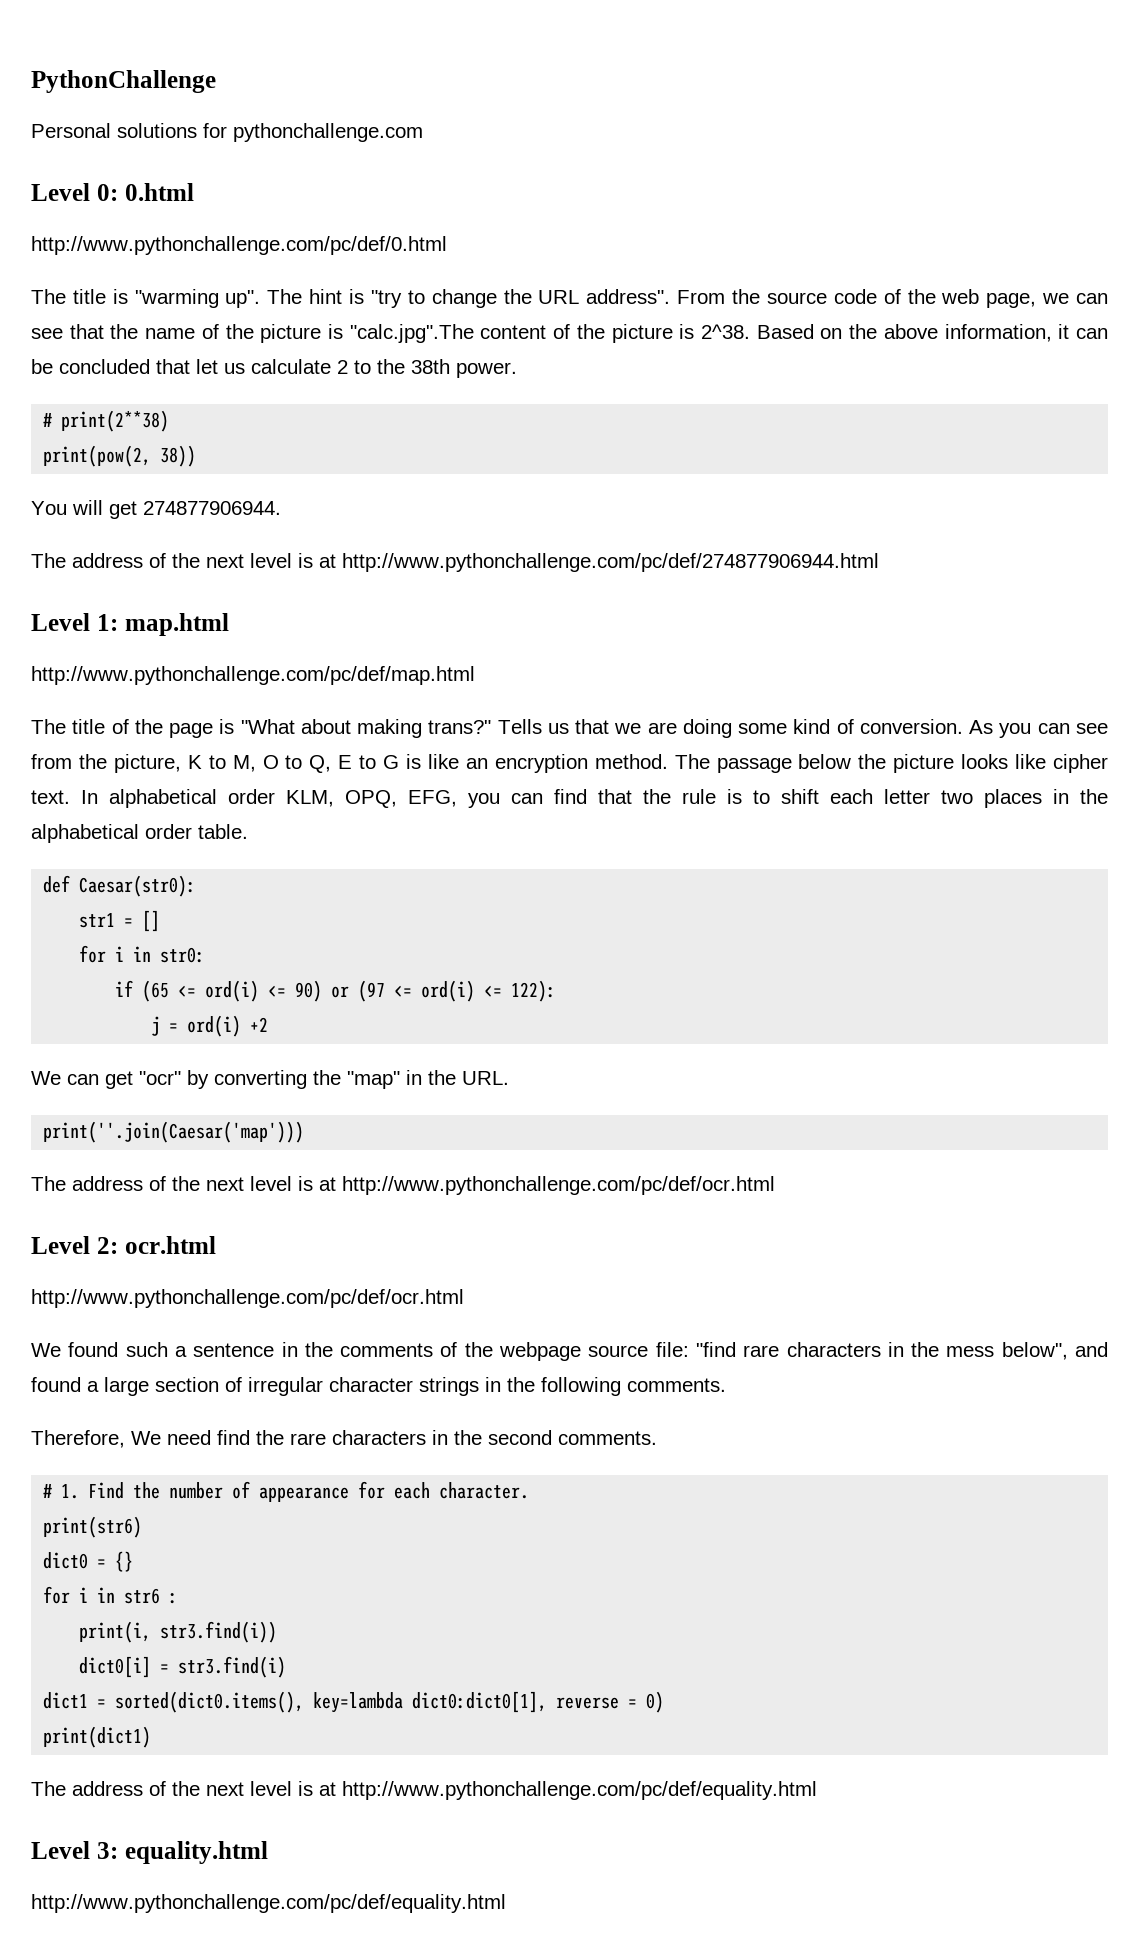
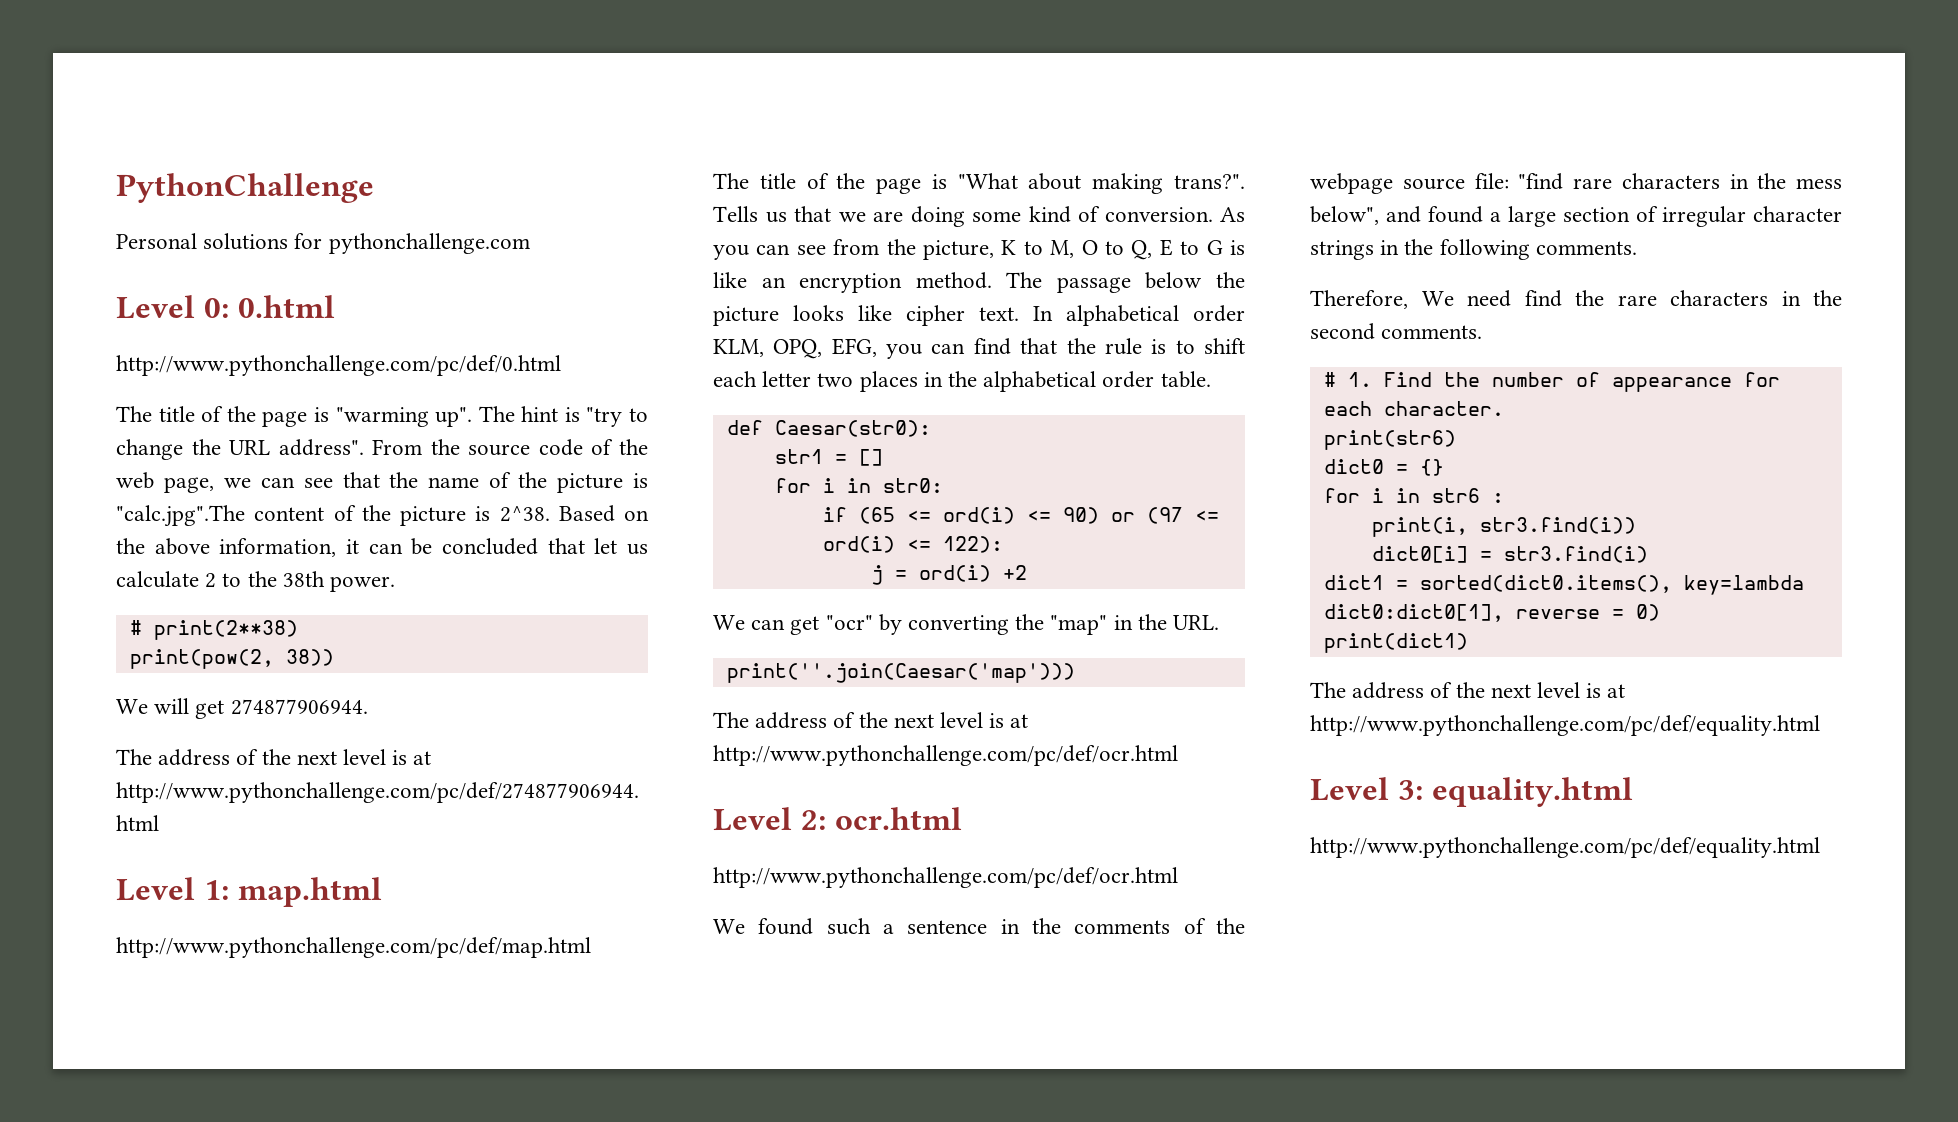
- The title is "warming up".
+ The title of the page is "warming up".
- You will get 274877906944.
+ We will get 274877906944.
- The title of the page is "What about making trans?"
+ The title of the page is "What about making trans?".

